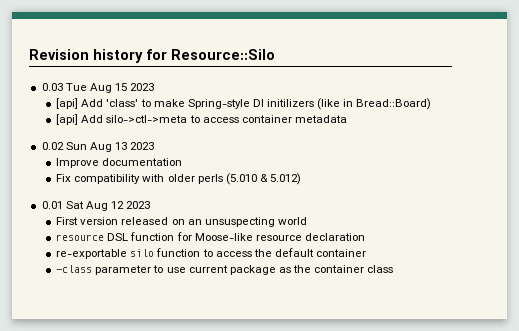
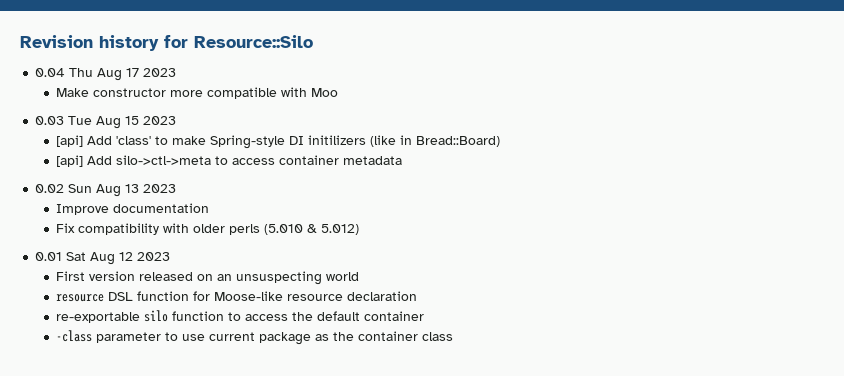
+ 0.04 Thu Aug 17 2023
+ Make constructor more compatible with Moo

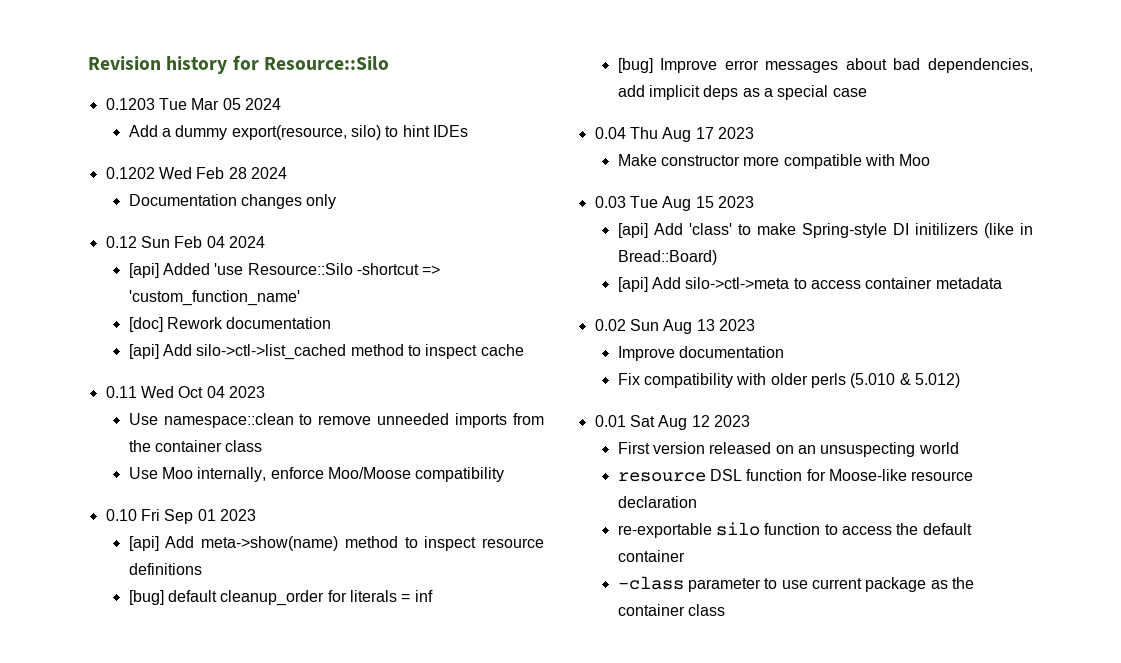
+ 0.1203 Tue Mar 05 2024
+ Add a dummy export(resource, silo) to hint IDEs
+ 0.1202 Wed Feb 28 2024
+ Documentation changes only
+ 0.12 Sun Feb 04 2024
+ [api] Added 'use Resource::Silo -shortcut => 'custom_function_name'
+ [doc] Rework documentation
+ [api] Add silo->ctl->list_cached method to inspect cache
+ 0.11 Wed Oct 04 2023
+ Use namespace::clean to remove unneeded imports from the container class
+ Use Moo internally, enforce Moo/Moose compatibility
+ 0.10 Fri Sep 01 2023
+ [api] Add meta->show(name) method to inspect resource definitions
+ [bug] default cleanup_order for literals = inf
+ [bug] Improve error messages about bad dependencies, add implicit deps as a special case

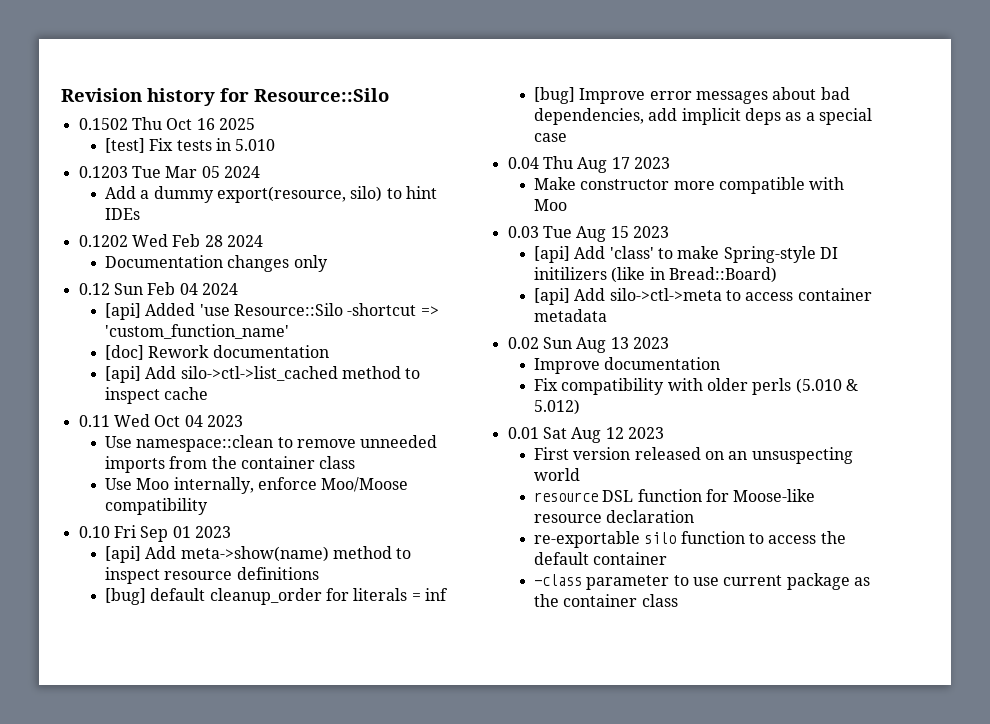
+ 0.1502 Thu Oct 16 2025
+ [test] Fix tests in 5.010

